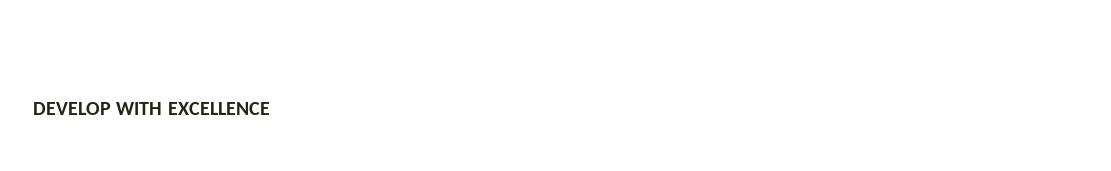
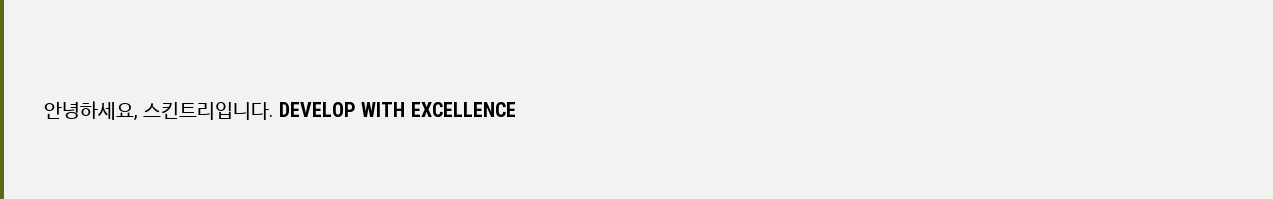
+ 안녕하세요, 스킨트리입니다.

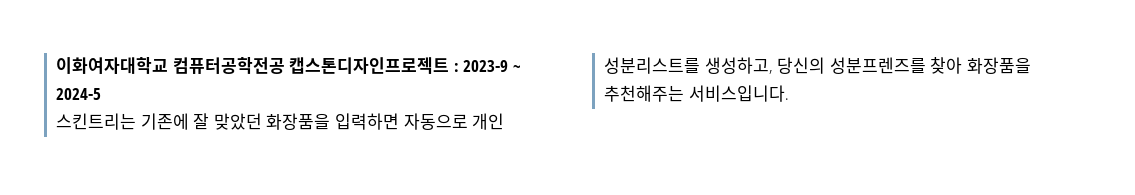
- 안녕하세요, 스킨트리입니다. DEVELOP WITH EXCELLENCE
+ 이화여자대학교 컴퓨터공학전공 캡스톤디자인프로젝트 : 2023-9 ~ 2024-5
+ 스킨트리는 기존에 잘 맞았던 화장품을 입력하면 자동으로 개인 성분리스트를 생성하고, 당신의 성분프렌즈를 찾아 화장품을 추천해주는 서비스입니다.

